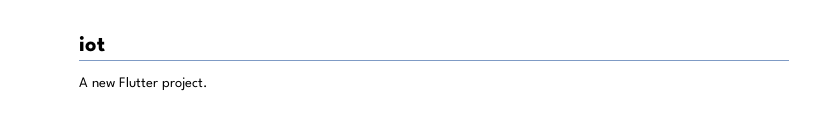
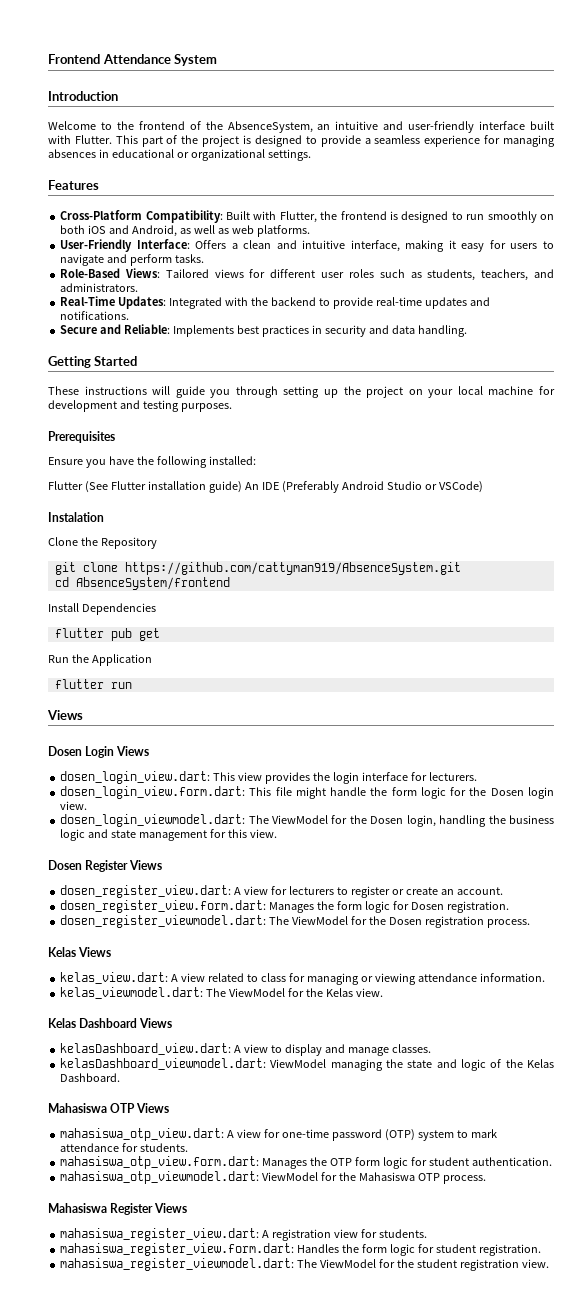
- iot
- A new Flutter project.
+ Frontend Attendance System
+ Introduction
+ Welcome to the frontend of the AbsenceSystem, an intuitive and user-friendly interface built with Flutter. This part of the project is designed to provide a seamless experience for managing absences in educational or organizational settings.
+ Features
+ Cross-Platform Compatibility: Built with Flutter, the frontend is designed to run smoothly on both iOS and Android, as well as web platforms.
+ User-Friendly Interface: Offers a clean and intuitive interface, making it easy for users to navigate and perform tasks.
+ Role-Based Views: Tailored views for different user roles such as students, teachers, and administrators.
+ Real-Time Updates: Integrated with the backend to provide real-time updates and notifications.
+ Secure and Reliable: Implements best practices in security and data handling.
+ Getting Started
+ These instructions will guide you through setting up the project on your local machine for development and testing purposes.
+ Prerequisites
+ Ensure you have the following installed:
+ Flutter (See Flutter installation guide) An IDE (Preferably Android Studio or VSCode)
+ Instalation
+ Clone the Repository
+ git clone https://github.com/cattyman919/AbsenceSystem.git
+ cd AbsenceSystem/frontend
+ Install Dependencies
+ flutter pub get
+ Run the Application
+ flutter run
+ Views
+ Dosen Login Views
+ dosen_login_view.dart: This view provides the login interface for lecturers.
+ dosen_login_view.form.dart: This file might handle the form logic for the Dosen login view.
+ dosen_login_viewmodel.dart: The ViewModel for the Dosen login, handling the business logic and state management for this view.
+ Dosen Register Views
+ dosen_register_view.dart: A view for lecturers to register or create an account.
+ dosen_register_view.form.dart: Manages the form logic for Dosen registration.
+ dosen_register_viewmodel.dart: The ViewModel for the Dosen registration process.
+ Kelas Views
+ kelas_view.dart: A view related to class for managing or viewing attendance information.
+ kelas_viewmodel.dart: The ViewModel for the Kelas view.
+ Kelas Dashboard Views
+ kelasDashboard_view.dart: A view to display and manage classes.
+ kelasDashboard_viewmodel.dart: ViewModel managing the state and logic of the Kelas Dashboard.
+ Mahasiswa OTP Views
+ mahasiswa_otp_view.dart: A view for one-time password (OTP) system to mark attendance for students.
+ mahasiswa_otp_view.form.dart: Manages the OTP form logic for student authentication.
+ mahasiswa_otp_viewmodel.dart: ViewModel for the Mahasiswa OTP process.
+ Mahasiswa Register Views
+ mahasiswa_register_view.dart: A registration view for students.
+ mahasiswa_register_view.form.dart: Handles the form logic for student registration.
+ mahasiswa_register_viewmodel.dart: The ViewModel for the student registration view.

